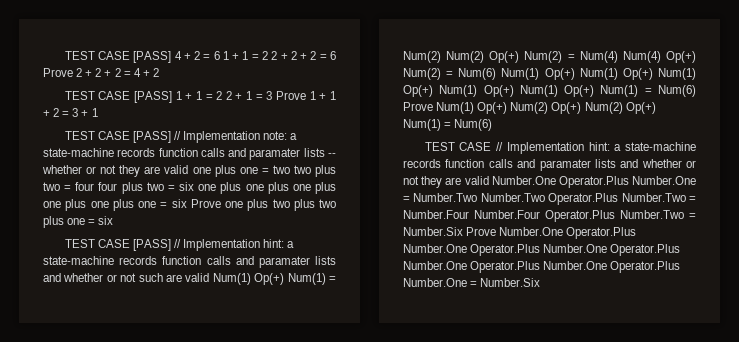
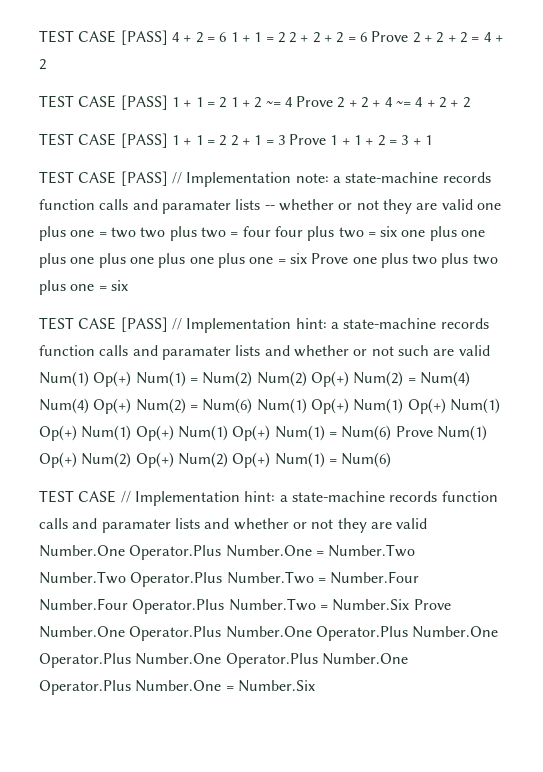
+ TEST CASE [PASS] 1 + 1 = 2 1 + 2 ~= 4 Prove 2 + 2 + 4 ~= 4 + 2 + 2

